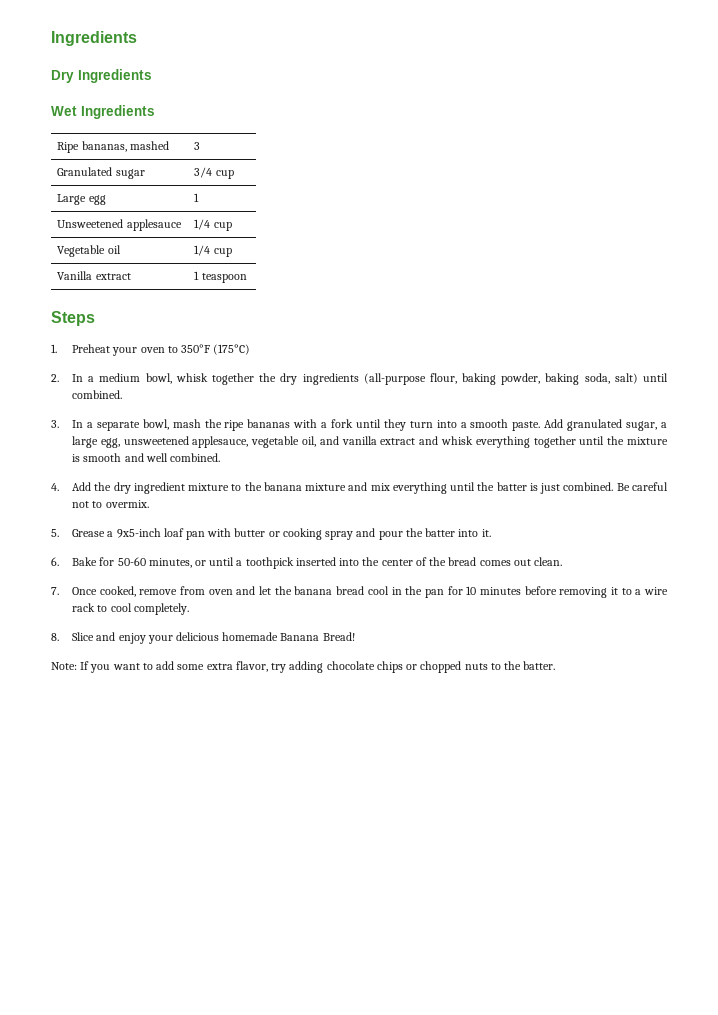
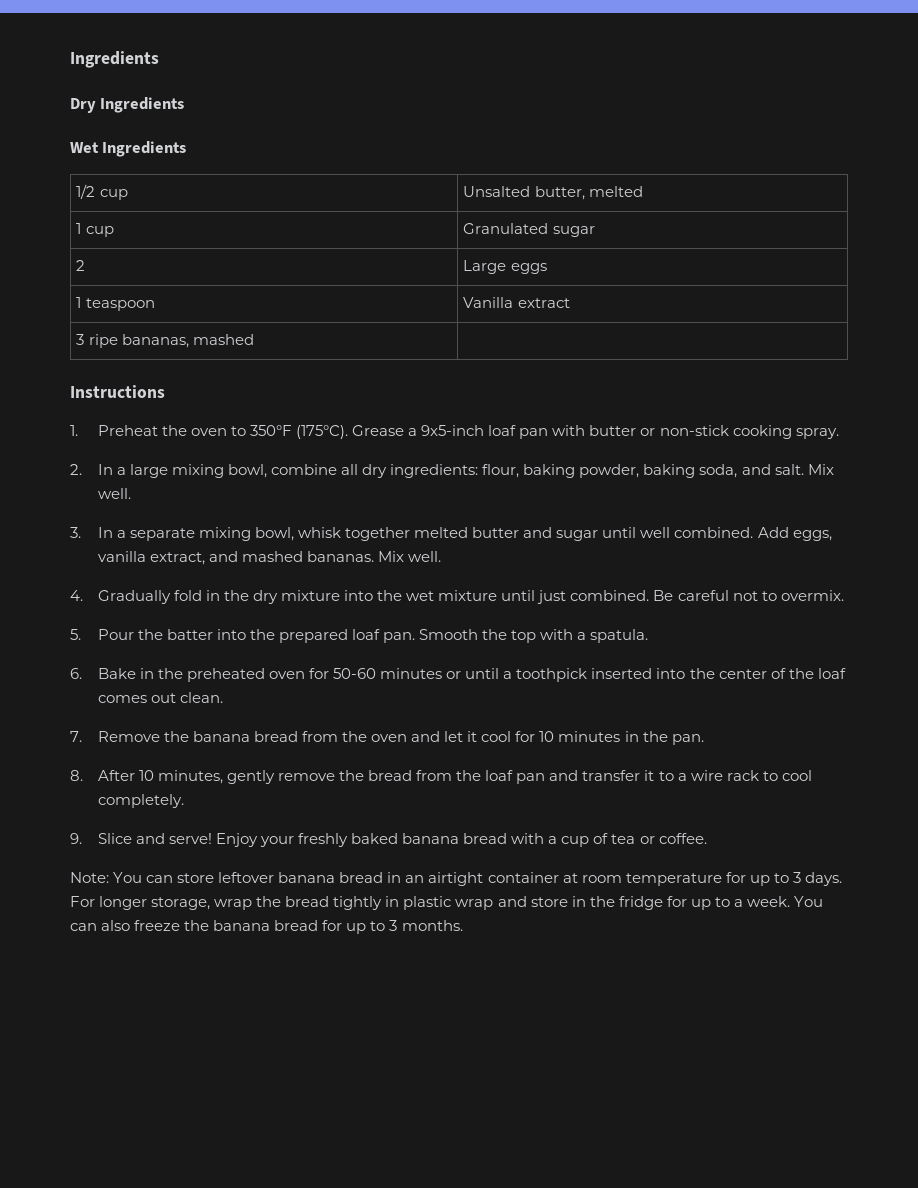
- Ripe bananas, mashed | 3
- Granulated sugar | 3/4 cup
- Large egg | 1
- Unsweetened applesauce | 1/4 cup
- Vegetable oil | 1/4 cup
- Vanilla extract | 1 teaspoon
- Steps
+ 1/2 cup | Unsalted butter, melted
+ 1 cup | Granulated sugar
+ 2 | Large eggs
+ 1 teaspoon | Vanilla extract
+ 3 ripe bananas, mashed |
+ Instructions
- 1. Preheat your oven to 350°F (175°C)
- 2. In a medium bowl, whisk together the dry ingredients (all-purpose flour, baking powder, baking soda, salt) until combined.
+ 1. Preheat the oven to 350°F (175°C). Grease a 9x5-inch loaf pan with butter or non-stick cooking spray.
+ 2. In a large mixing bowl, combine all dry ingredients: flour, baking powder, baking soda, and salt. Mix well.
- 3. In a separate bowl, mash the ripe bananas with a fork until they turn into a smooth paste. Add granulated sugar, a large egg, unsweetened applesauce, vegetable oil, and vanilla extract and whisk everything together until the mixture is smooth and well combined.
- 4. Add the dry ingredient mixture to the banana mixture and mix everything until the batter is just combined.
+ 3. In a separate mixing bowl, whisk together melted butter and sugar until well combined. Add eggs, vanilla extract, and mashed bananas. Mix well.
+ 4. Gradually fold in the dry mixture into the wet mixture until just combined.
- 5. Grease a 9x5-inch loaf pan with butter or cooking spray and pour the batter into it.
- 6. Bake for 50-60 minutes, or until a toothpick inserted into the center of the bread comes out clean.
+ 5. Pour the batter into the prepared loaf pan. Smooth the top with a spatula.
+ 6. Bake in the preheated oven for 50-60 minutes or until a toothpick inserted into the center of the loaf comes out clean.
- 7. Once cooked, remove from oven and let the banana bread cool in the pan for 10 minutes before removing it to a wire rack to cool completely.
+ 7. Remove the banana bread from the oven and let it cool for 10 minutes in the pan.
+ 8. After 10 minutes, gently remove the bread from the loaf pan and transfer it to a wire rack to cool completely.
- 8. Slice and enjoy your delicious homemade Banana Bread!
- Note: If you want to add some extra flavor, try adding chocolate chips or chopped nuts to the batter.
+ 9. Slice and serve! Enjoy your freshly baked banana bread with a cup of tea or coffee.
+ Note: You can store leftover banana bread in an airtight container at room temperature for up to 3 days. For longer storage, wrap the bread tightly in plastic wrap and store in the fridge for up to a week. You can also freeze the banana bread for up to 3 months.

